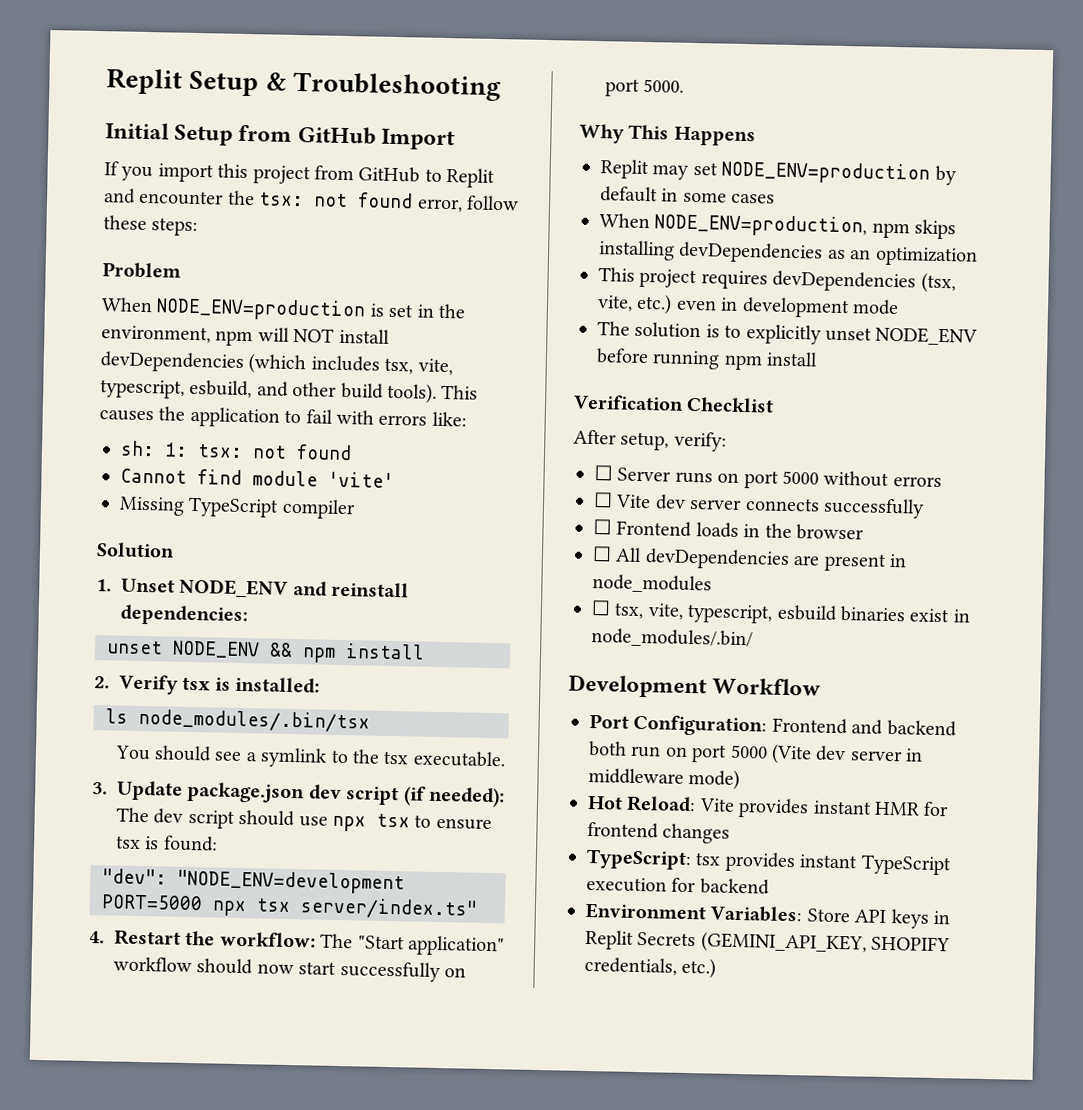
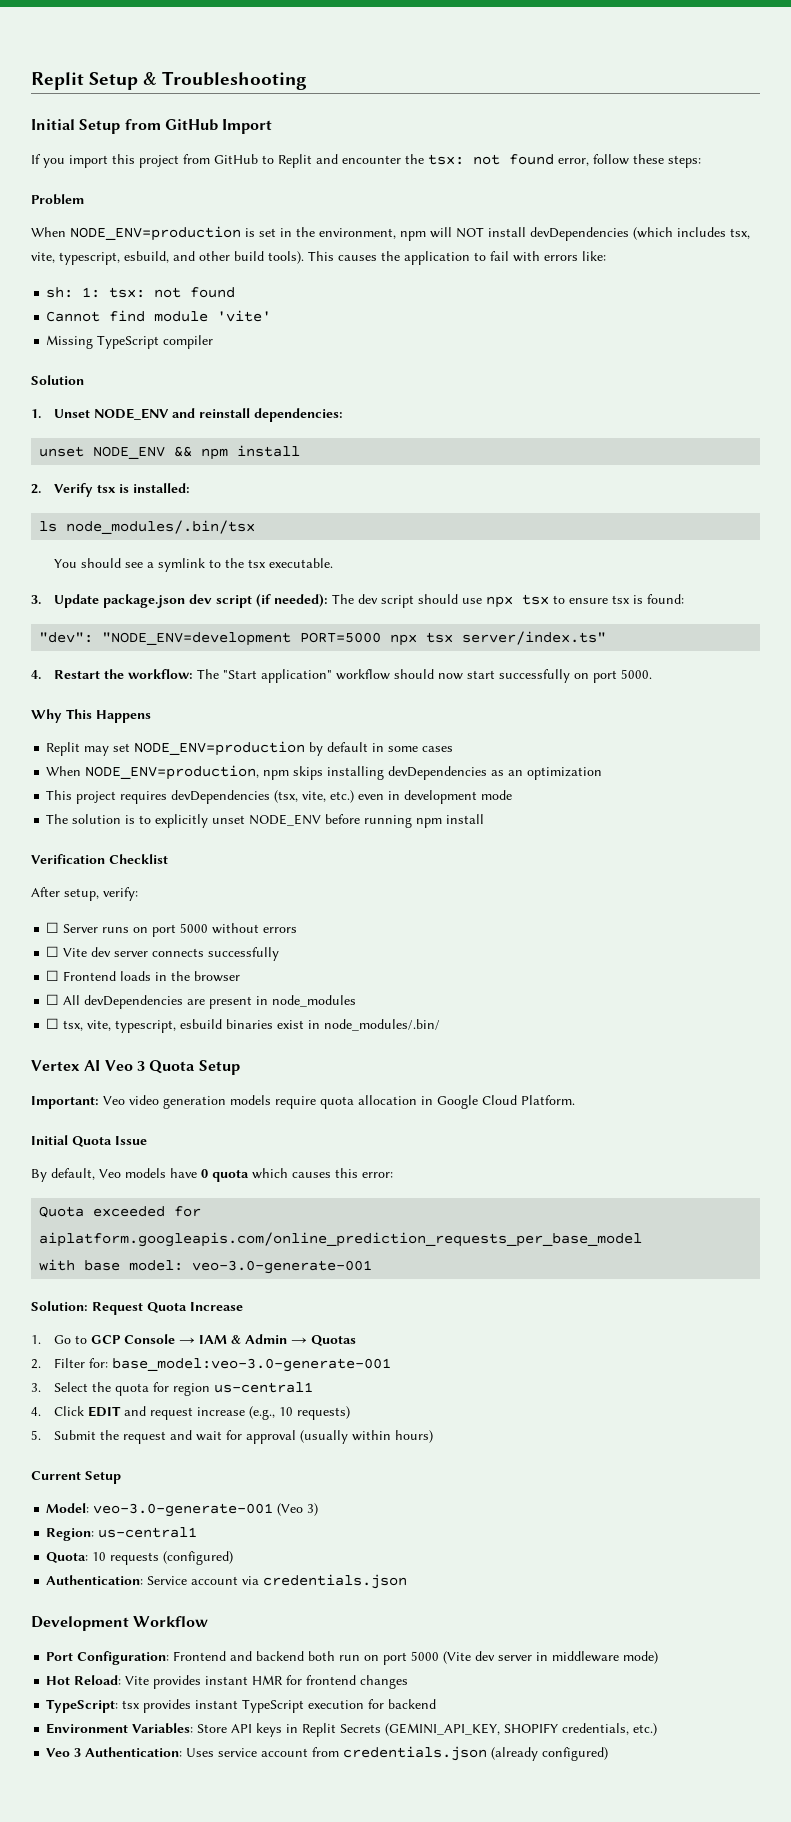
+ Vertex AI Veo 3 Quota Setup
+ Important: Veo video generation models require quota allocation in Google Cloud Platform.
+ Initial Quota Issue
+ By default, Veo models have 0 quota which causes this error:
+ Quota exceeded for aiplatform.googleapis.com/online_prediction_requests_per_base_model
+ with base model: veo-3.0-generate-001
+ Solution: Request Quota Increase
+ 1. Go to GCP Console → IAM & Admin → Quotas
+ 2. Filter for: base_model:veo-3.0-generate-001
+ 3. Select the quota for region us-central1
+ 4. Click EDIT and request increase (e.g., 10 requests)
+ 5. Submit the request and wait for approval (usually within hours)
+ Current Setup
+ Model: veo-3.0-generate-001 (Veo 3)
+ Region: us-central1
+ Quota: 10 requests (configured)
+ Authentication: Service account via credentials.json
+ Veo 3 Authentication: Uses service account from credentials.json (already configured)

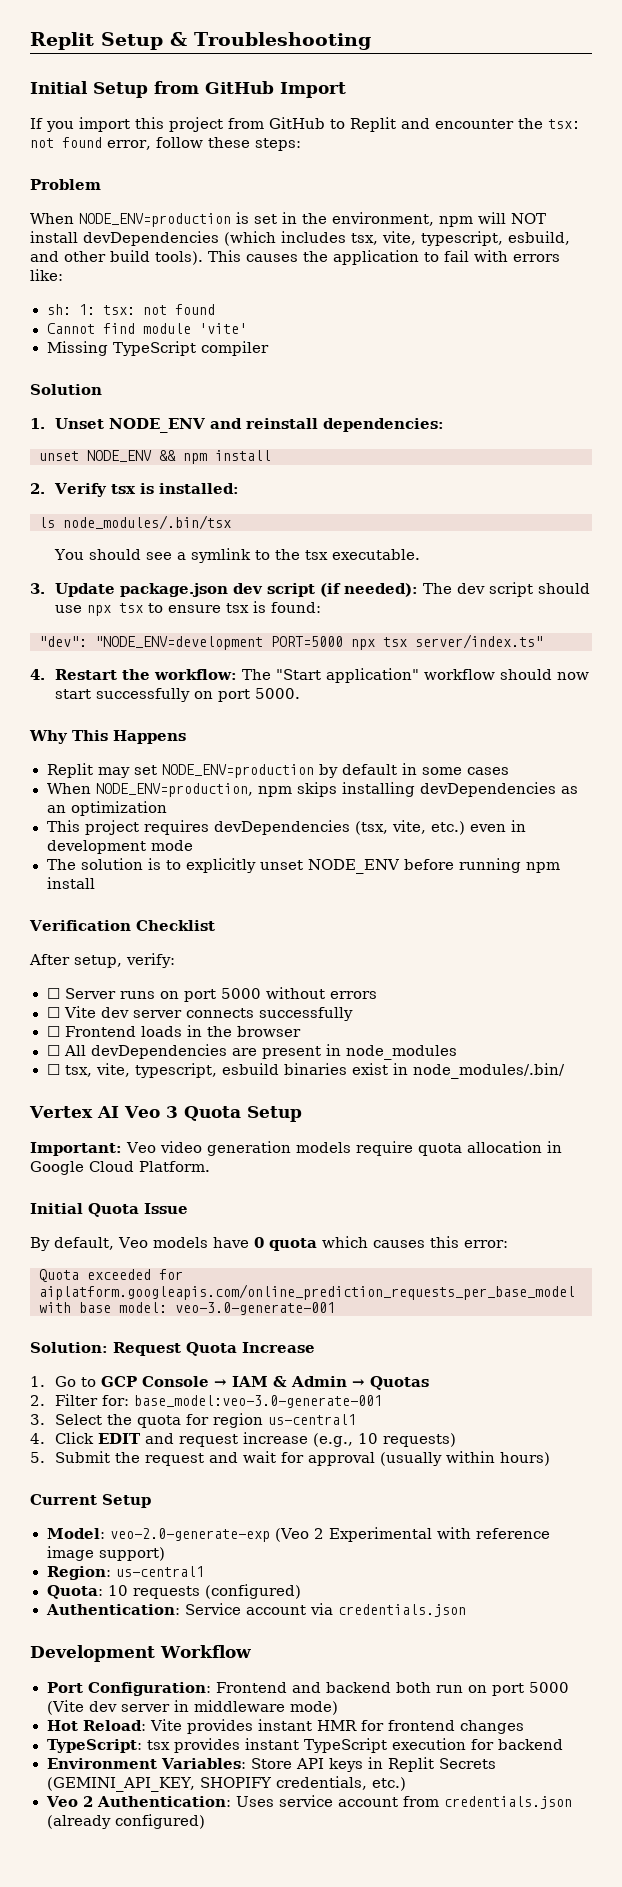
- Model: veo-3.0-generate-001 (Veo 3)
+ Model: veo-2.0-generate-exp (Veo 2 Experimental with reference image support)
- Veo 3 Authentication: Uses service account from credentials.json (already configured)
+ Veo 2 Authentication: Uses service account from credentials.json (already configured)

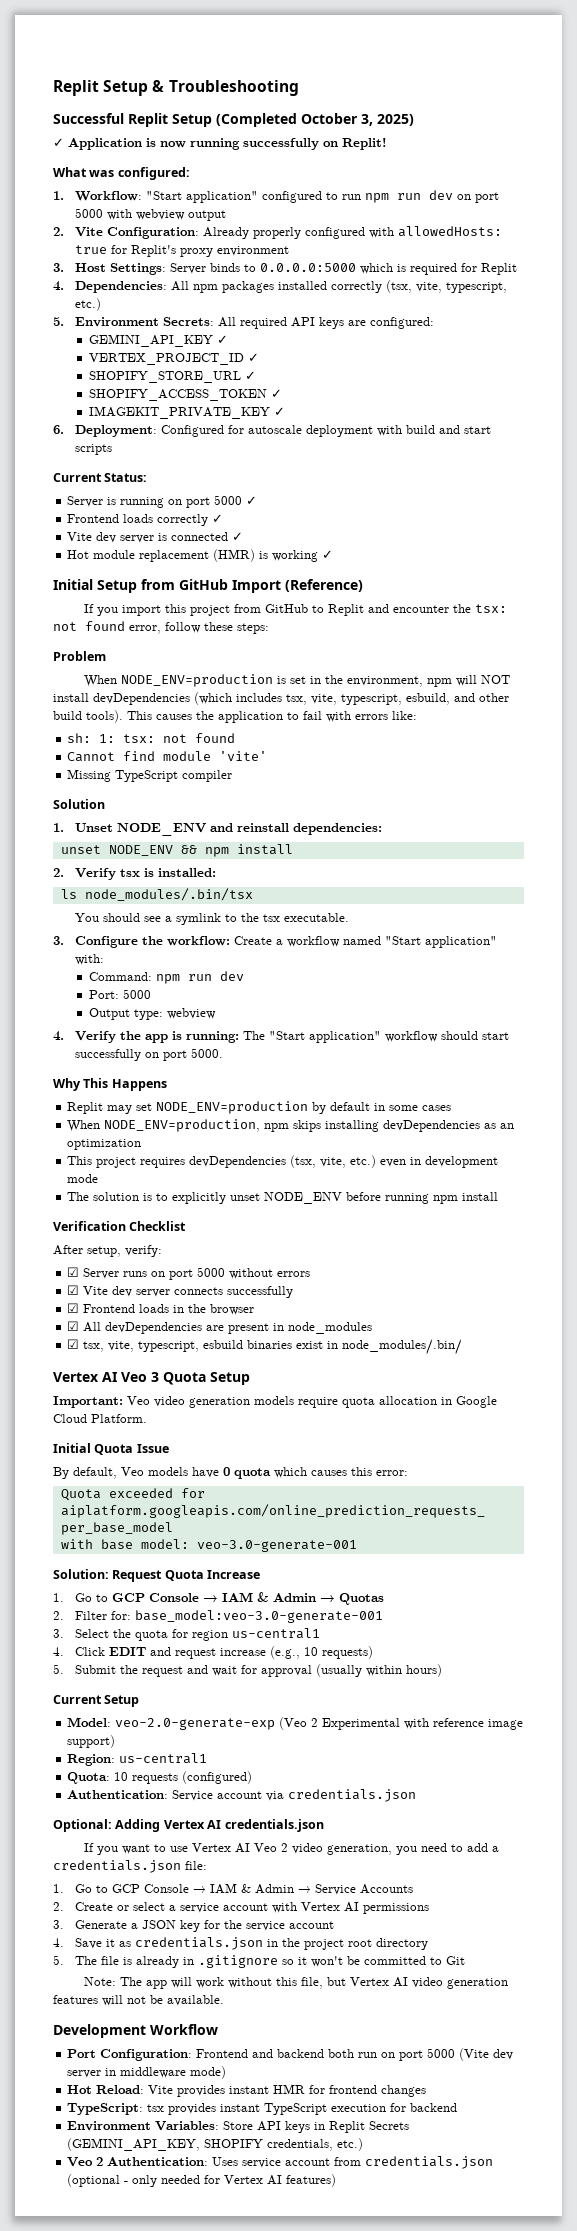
+ Successful Replit Setup (Completed October 3, 2025)
+ ✓ Application is now running successfully on Replit!
+ What was configured:
+ 1. Workflow: "Start application" configured to run npm run dev on port 5000 with webview output
+ 2. Vite Configuration: Already properly configured with allowedHosts: true for Replit's proxy environment
+ 3. Host Settings: Server binds to 0.0.0.0:5000 which is required for Replit
+ 4. Dependencies: All npm packages installed correctly (tsx, vite, typescript, etc.)
+ 5. Environment Secrets: All required API keys are configured:
+ GEMINI_API_KEY ✓
+ VERTEX_PROJECT_ID ✓
+ SHOPIFY_STORE_URL ✓
+ SHOPIFY_ACCESS_TOKEN ✓
+ IMAGEKIT_PRIVATE_KEY ✓
+ 6. Deployment: Configured for autoscale deployment with build and start scripts
+ Current Status:
+ Server is running on port 5000 ✓
+ Frontend loads correctly ✓
+ Vite dev server is connected ✓
+ Hot module replacement (HMR) is working ✓
- Initial Setup from GitHub Import
+ Initial Setup from GitHub Import (Reference)
- 3. Update package.json dev script (if needed): The dev script should use npx tsx to ensure tsx is found:
- "dev": "NODE_ENV=development PORT=5000 npx tsx server/index.ts"
- 4. Restart the workflow: The "Start application" workflow should now start successfully on port 5000.
+ 3. Configure the workflow: Create a workflow named "Start application" with:
+ Command: npm run dev
+ Port: 5000
+ Output type: webview
+ 4. Verify the app is running: The "Start application" workflow should start successfully on port 5000.
- ☐ Server runs on port 5000 without errors
+ ☑ Server runs on port 5000 without errors
- ☐ Vite dev server connects successfully
+ ☑ Vite dev server connects successfully
- ☐ Frontend loads in the browser
+ ☑ Frontend loads in the browser
- ☐ All devDependencies are present in node_modules
+ ☑ All devDependencies are present in node_modules
- ☐ tsx, vite, typescript, esbuild binaries exist in node_modules/.bin/
+ ☑ tsx, vite, typescript, esbuild binaries exist in node_modules/.bin/
+ Optional: Adding Vertex AI credentials.json
+ If you want to use Vertex AI Veo 2 video generation, you need to add a credentials.json file:
+ 1. Go to GCP Console → IAM & Admin → Service Accounts
+ 2. Create or select a service account with Vertex AI permissions
+ 3. Generate a JSON key for the service account
+ 4. Save it as credentials.json in the project root directory
+ 5. The file is already in .gitignore so it won't be committed to Git
+ Note: The app will work without this file, but Vertex AI video generation features will not be available.
- Veo 2 Authentication: Uses service account from credentials.json (already configured)
+ Veo 2 Authentication: Uses service account from credentials.json (optional - only needed for Vertex AI features)

